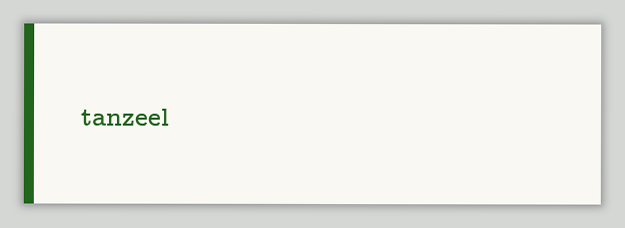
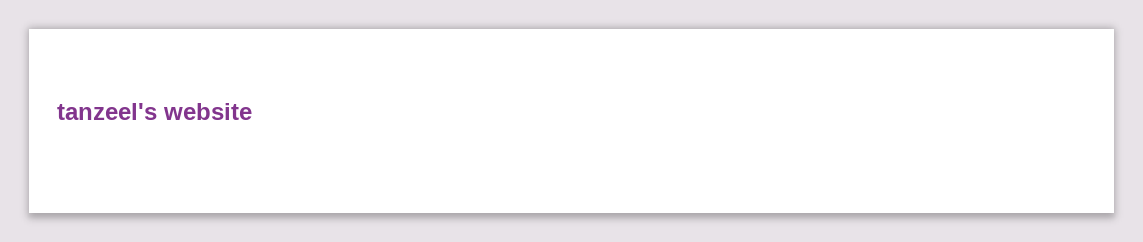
- tanzeel
+ tanzeel's website

